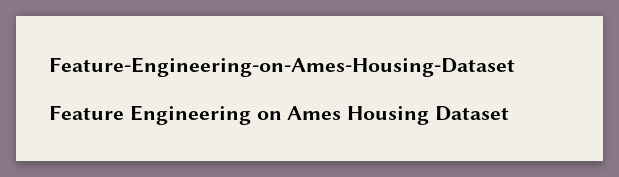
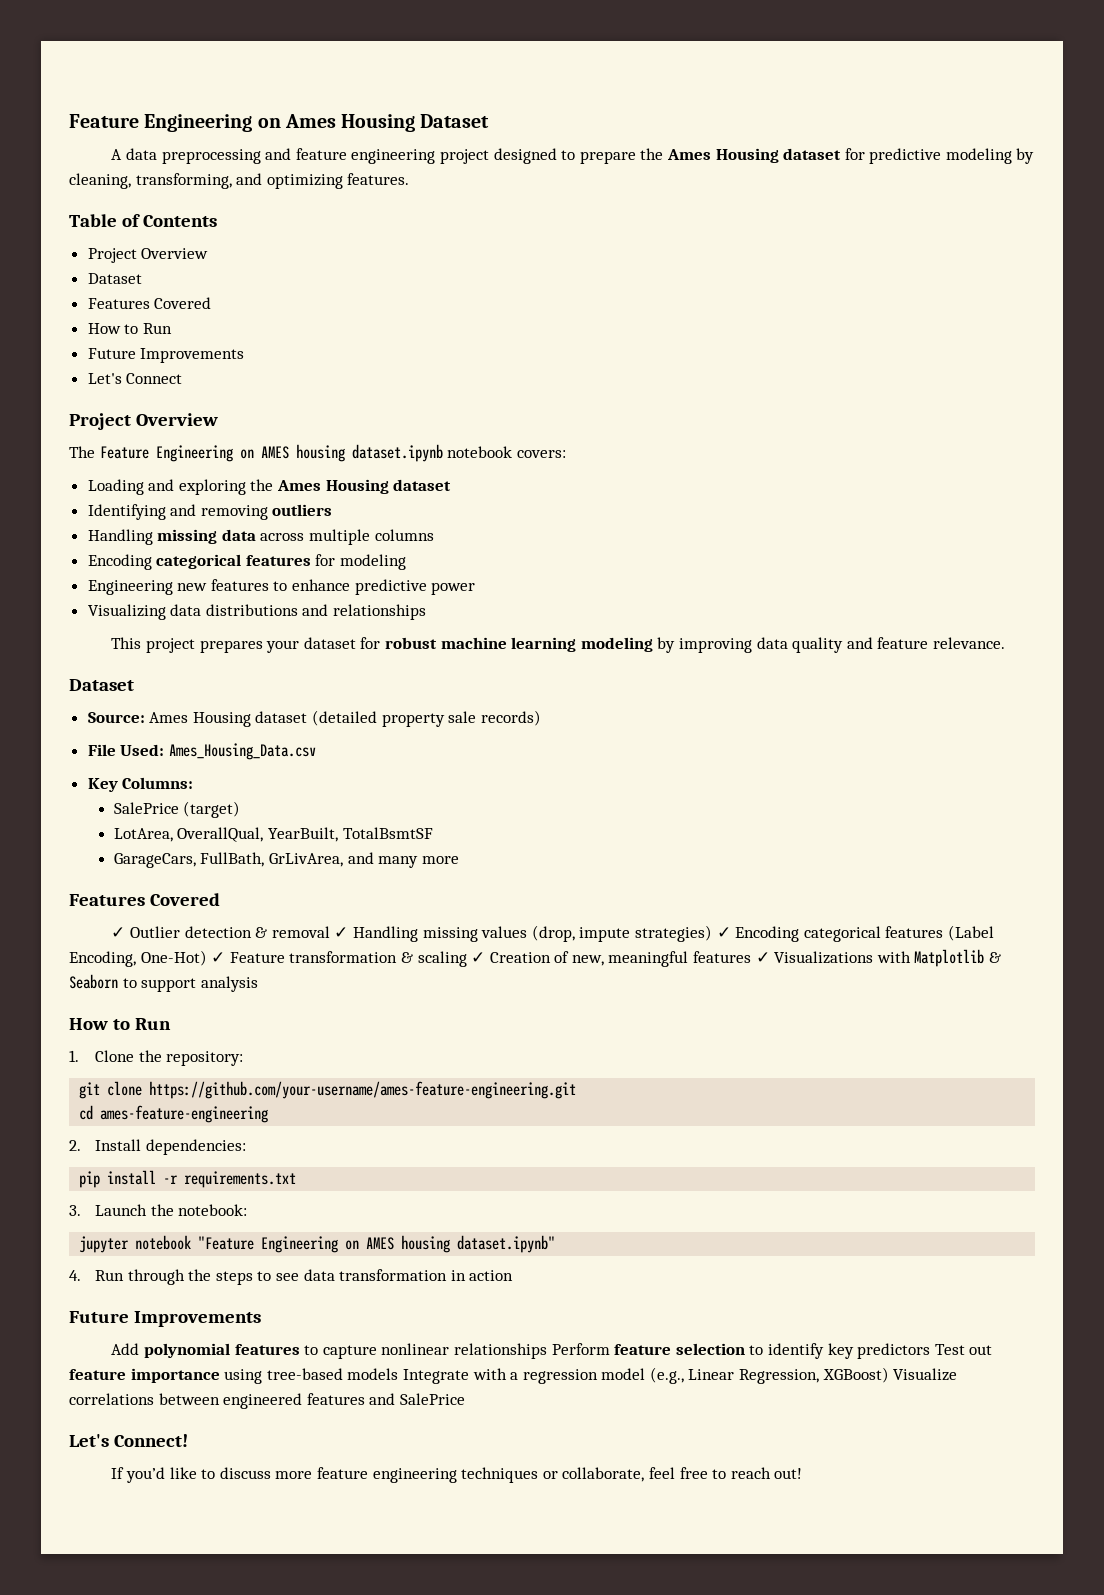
- Feature-Engineering-on-Ames-Housing-Dataset
+ A data preprocessing and feature engineering project designed to prepare the Ames Housing dataset for predictive modeling by cleaning, transforming, and optimizing features.
+ Table of Contents
+ Project Overview
+ Dataset
+ Features Covered
+ How to Run
+ Future Improvements
+ Let's Connect
+ Project Overview
+ The Feature Engineering on AMES housing dataset.ipynb notebook covers:
+ Loading and exploring the Ames Housing dataset
+ Identifying and removing outliers
+ Handling missing data across multiple columns
+ Encoding categorical features for modeling
+ Engineering new features to enhance predictive power
+ Visualizing data distributions and relationships
+ This project prepares your dataset for robust machine learning modeling by improving data quality and feature relevance.
+ Dataset
+ Source: Ames Housing dataset (detailed property sale records)
+ File Used: Ames_Housing_Data.csv
+ Key Columns:
+ SalePrice (target)
+ LotArea, OverallQual, YearBuilt, TotalBsmtSF
+ GarageCars, FullBath, GrLivArea, and many more
+ Features Covered
+ ✓ Outlier detection & removal ✓ Handling missing values (drop, impute strategies) ✓ Encoding categorical features (Label Encoding, One-Hot) ✓ Feature transformation & scaling ✓ Creation of new, meaningful features ✓ Visualizations with Matplotlib & Seaborn to support analysis
+ How to Run
+ 1. Clone the repository:
+ git clone https://github.com/your-username/ames-feature-engineering.git
+ cd ames-feature-engineering
+ 2. Install dependencies:
+ pip install -r requirements.txt
+ 3. Launch the notebook:
+ jupyter notebook "Feature Engineering on AMES housing dataset.ipynb"
+ 4. Run through the steps to see data transformation in action
+ Future Improvements
+ Add polynomial features to capture nonlinear relationships Perform feature selection to identify key predictors Test out feature importance using tree-based models Integrate with a regression model (e.g., Linear Regression, XGBoost) Visualize correlations between engineered features and SalePrice
+ Let's Connect!
+ If you’d like to discuss more feature engineering techniques or collaborate, feel free to reach out!

